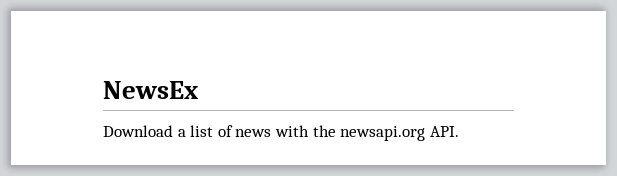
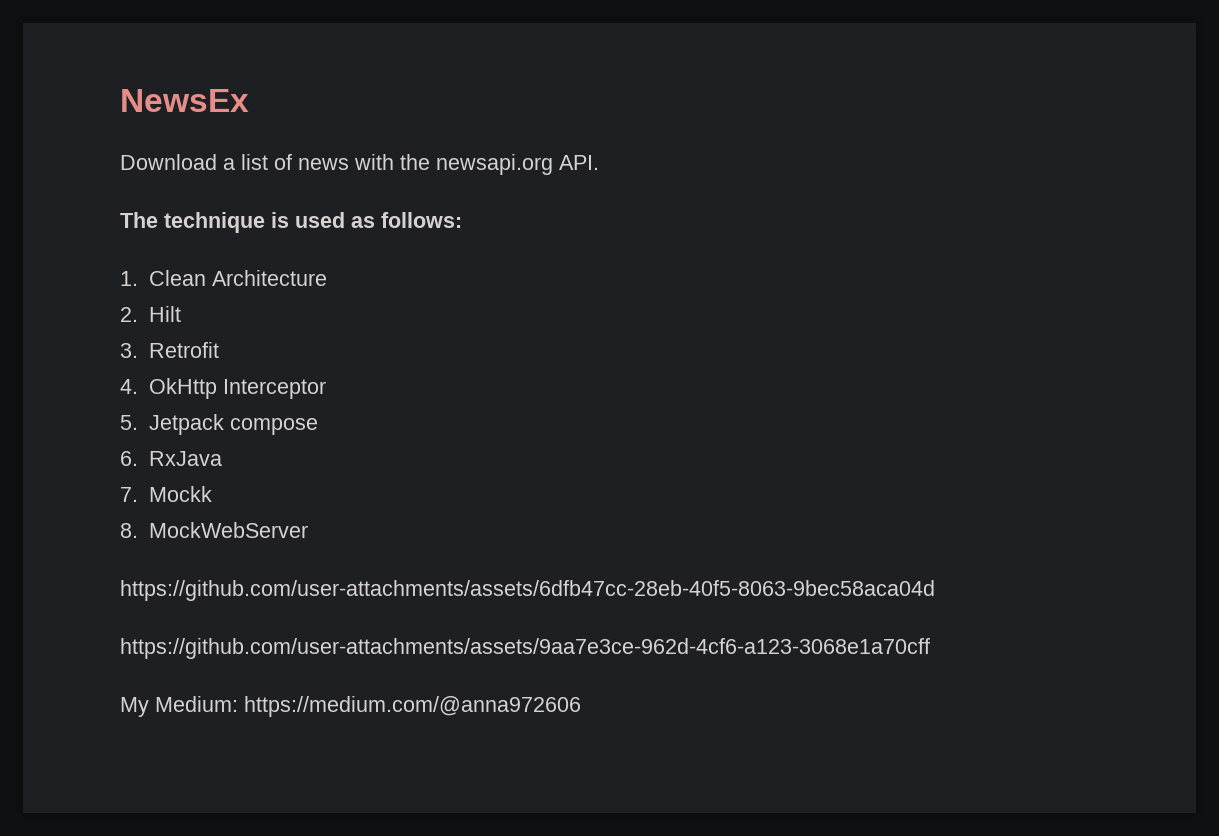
+ The technique is used as follows:
+ 1. Clean Architecture
+ 2. Hilt
+ 3. Retrofit
+ 4. OkHttp Interceptor
+ 5. Jetpack compose
+ 6. RxJava
+ 7. Mockk
+ 8. MockWebServer
+ https://github.com/user-attachments/assets/6dfb47cc-28eb-40f5-8063-9bec58aca04d
+ https://github.com/user-attachments/assets/9aa7e3ce-962d-4cf6-a123-3068e1a70cff
+ My Medium: https://medium.com/@anna972606

